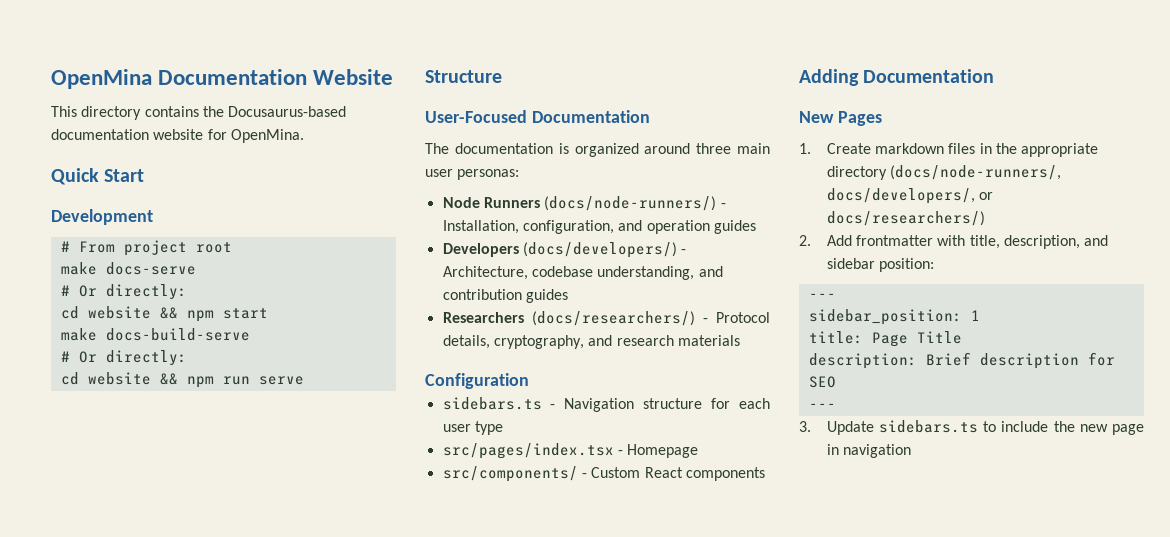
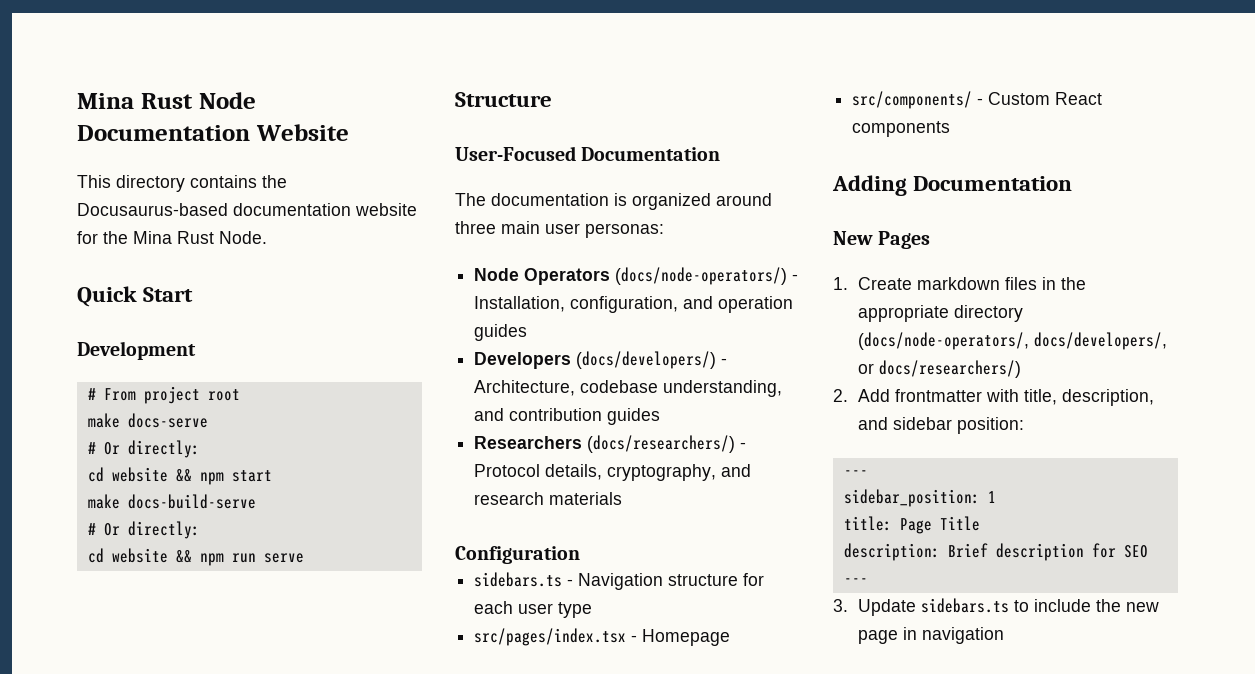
- OpenMina Documentation Website
+ Mina Rust Node Documentation Website
- This directory contains the Docusaurus-based documentation website for OpenMina.
+ This directory contains the Docusaurus-based documentation website for the Mina Rust Node.
- Node Runners (docs/node-runners/) - Installation, configuration, and operation guides
+ Node Operators (docs/node-operators/) - Installation, configuration, and operation guides
- 1. Create markdown files in the appropriate directory (docs/node-runners/, docs/developers/, or docs/researchers/)
+ 1. Create markdown files in the appropriate directory (docs/node-operators/, docs/developers/, or docs/researchers/)

